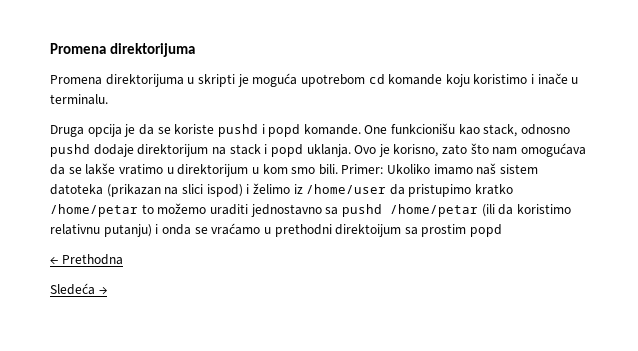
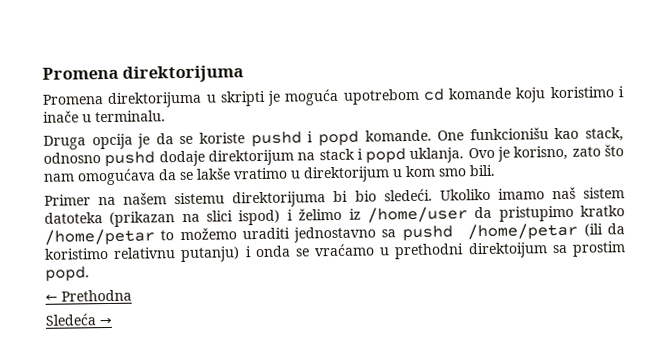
- Ovo je korisno, zato što nam omogućava da se lakše vratimo u direktorijum u kom smo bili. Primer: Ukoliko imamo naš sistem datoteka (prikazan na slici ispod) i želimo iz /home/user da pristupimo kratko /home/petar to možemo uraditi jednostavno sa pushd /home/petar (ili da koristimo relativnu putanju) i onda se vraćamo u prethodni direktoijum sa prostim popd
+ Ovo je korisno, zato što nam omogućava da se lakše vratimo u direktorijum u kom smo bili.
+ Primer na našem sistemu direktorijuma bi bio sledeći. Ukoliko imamo naš sistem datoteka (prikazan na slici ispod) i želimo iz /home/user da pristupimo kratko /home/petar to možemo uraditi jednostavno sa pushd /home/petar (ili da koristimo relativnu putanju) i onda se vraćamo u prethodni direktoijum sa prostim popd.

